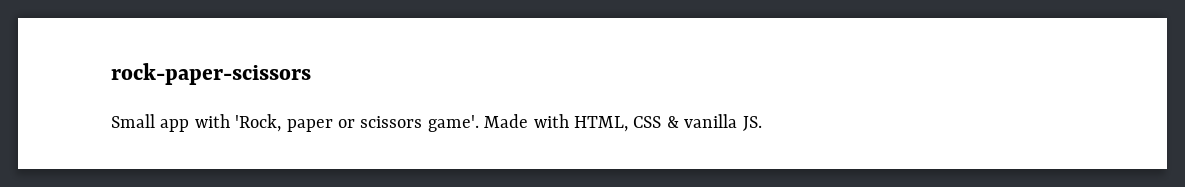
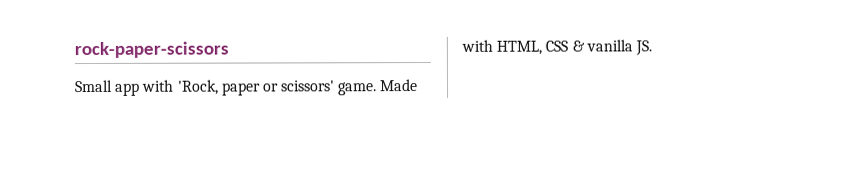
- Small app with 'Rock, paper or scissors game'.
+ Small app with 'Rock, paper or scissors' game.

